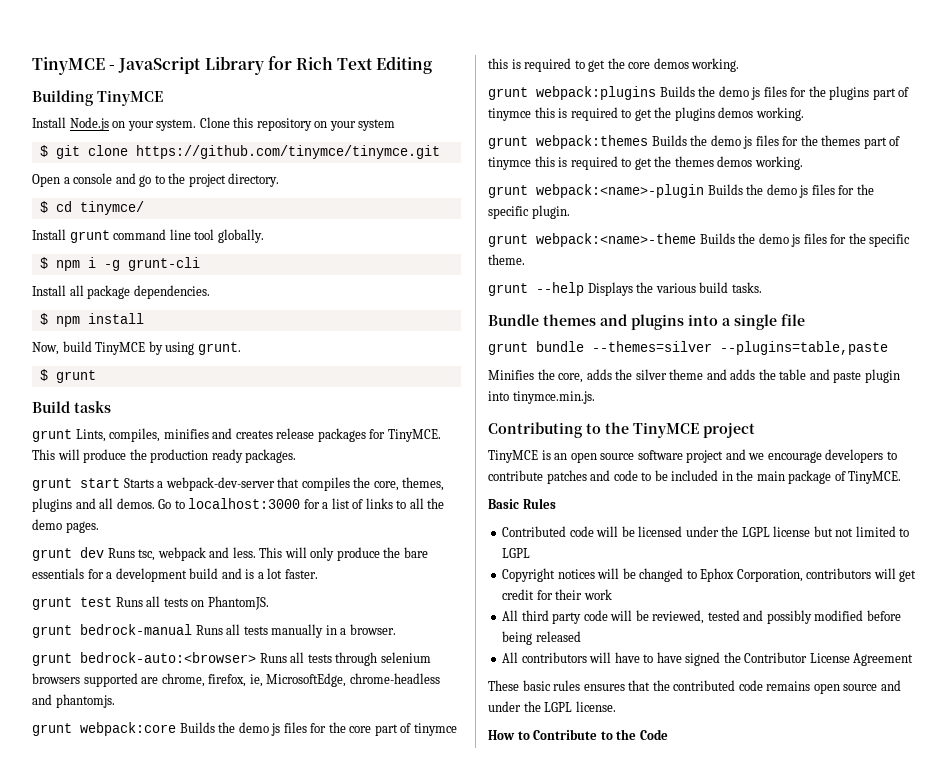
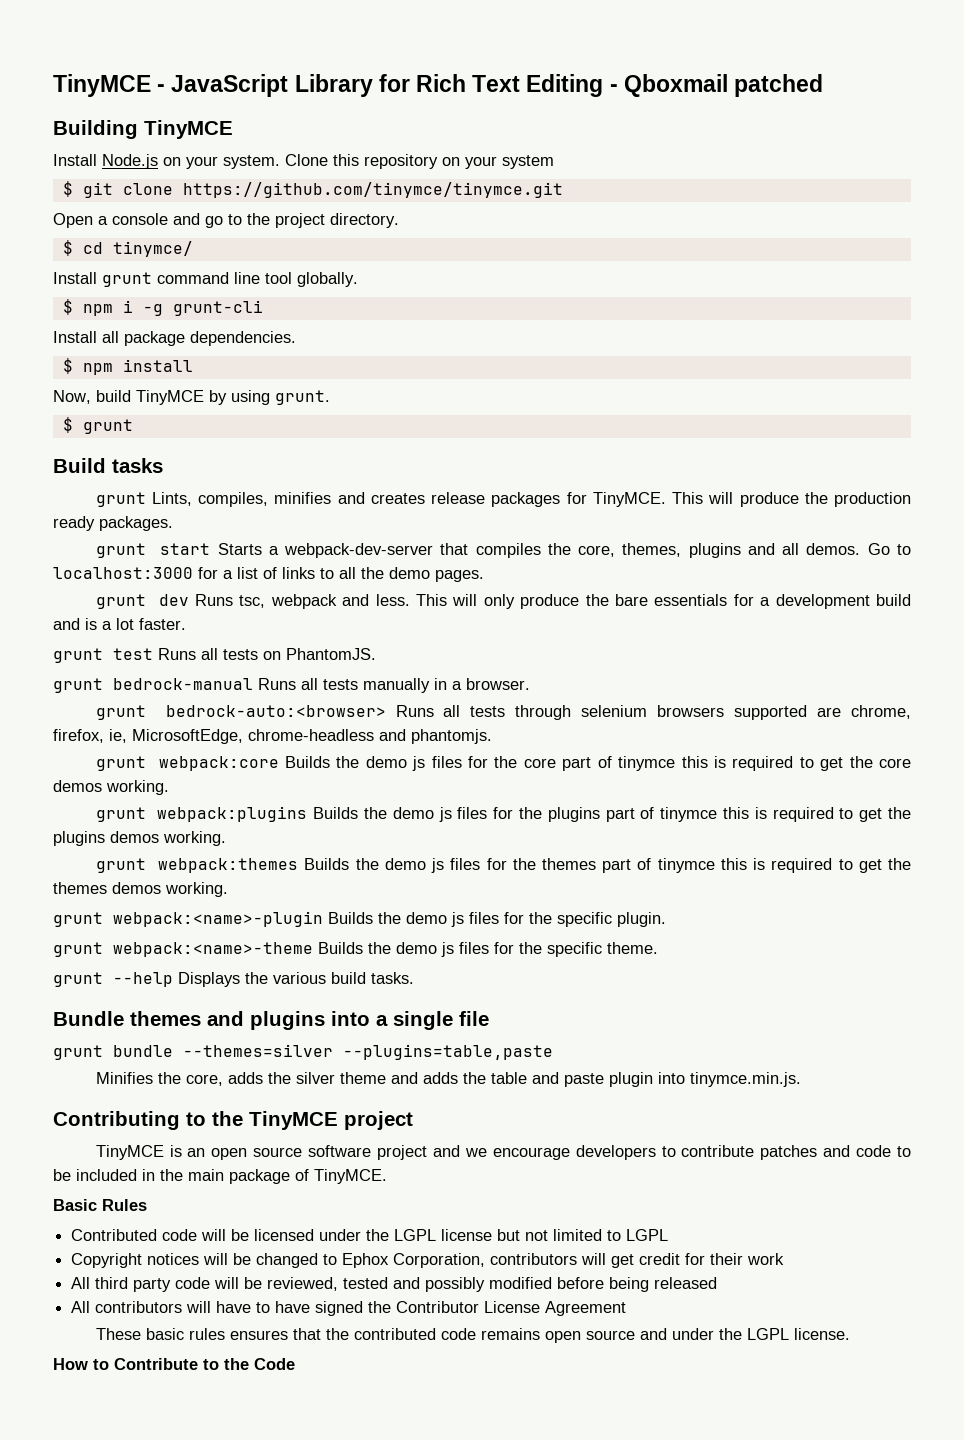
- TinyMCE - JavaScript Library for Rich Text Editing
+ TinyMCE - JavaScript Library for Rich Text Editing - Qboxmail patched

